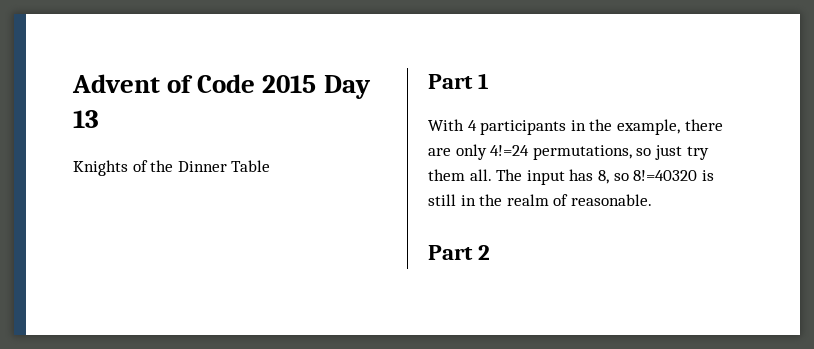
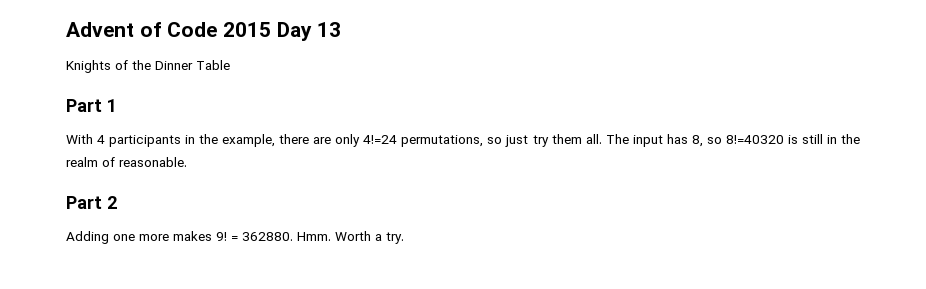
+ Adding one more makes 9! = 362880. Hmm. Worth a try.

